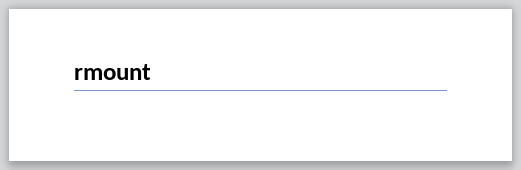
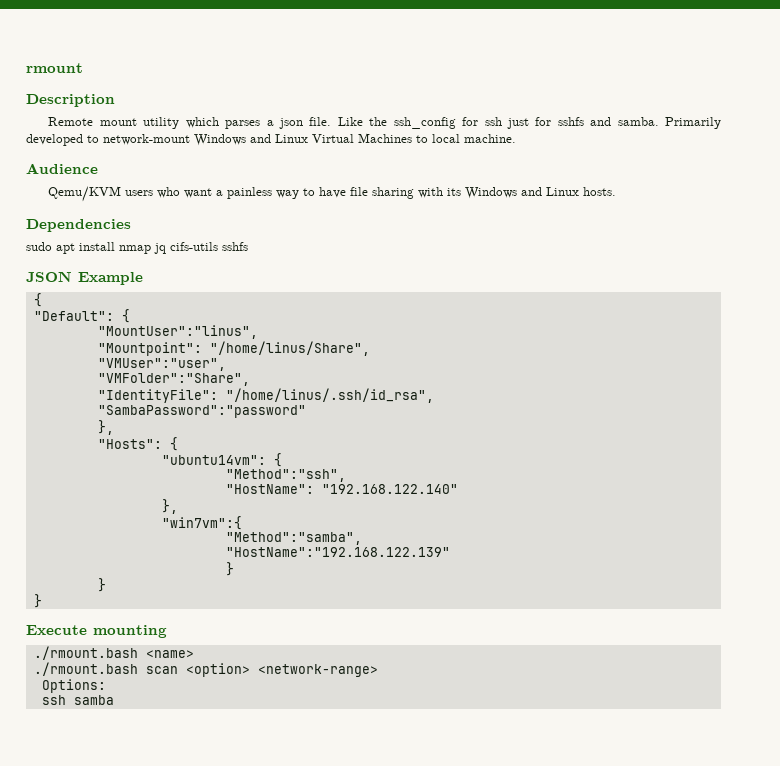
+ Description
+ Remote mount utility which parses a json file. Like the ssh_config for ssh just for sshfs and samba. Primarily developed to network-mount Windows and Linux Virtual Machines to local machine.
+ Audience
+ Qemu/KVM users who want a painless way to have file sharing with its Windows and Linux hosts.
+ Dependencies
+ sudo apt install nmap jq cifs-utils sshfs
+ JSON Example
+ {
+ "Default": {
+ "MountUser":"linus",
+ "Mountpoint": "/home/linus/Share",
+ "VMUser":"user",
+ "VMFolder":"Share",
+ "IdentityFile": "/home/linus/.ssh/id_rsa",
+ "SambaPassword":"password"
+ },
+ "Hosts": {
+ "ubuntu14vm": {
+ "Method":"ssh",
+ "HostName": "192.168.122.140"
+ },
+ "win7vm":{
+ "Method":"samba",
+ "HostName":"192.168.122.139"
+ }
+ }
+ }
+ Execute mounting
+ ./rmount.bash <name>
+ ./rmount.bash scan <option> <network-range>
+ Options:
+ ssh samba

